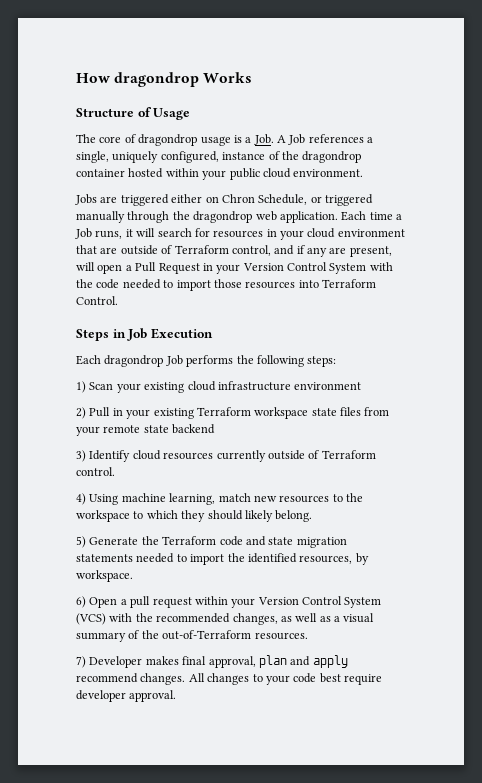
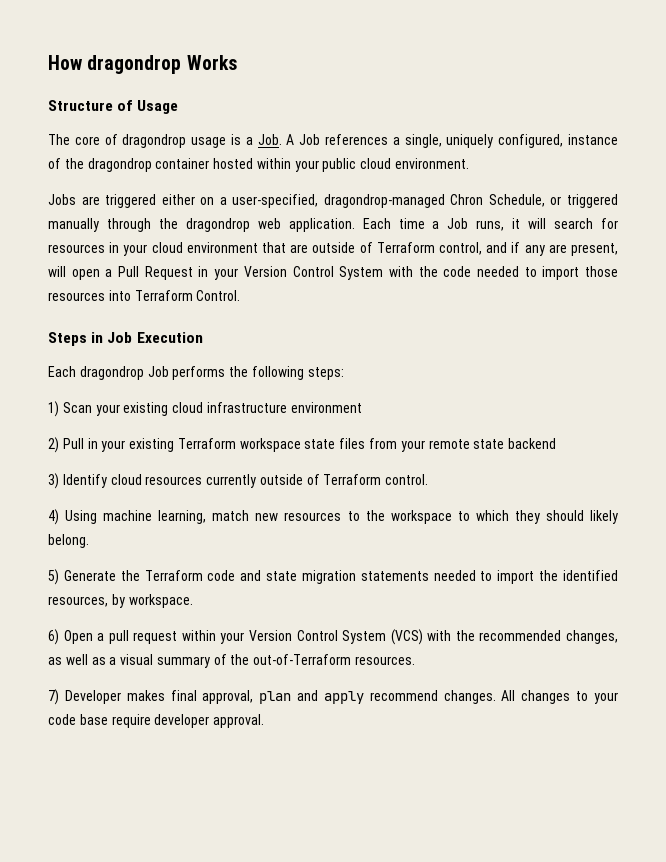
- Jobs are triggered either on Chron Schedule, or triggered manually through the dragondrop web application.
+ Jobs are triggered either on a user-specified, dragondrop-managed Chron Schedule, or triggered manually through the dragondrop web application.
- All changes to your code best require developer approval.
+ All changes to your code base require developer approval.

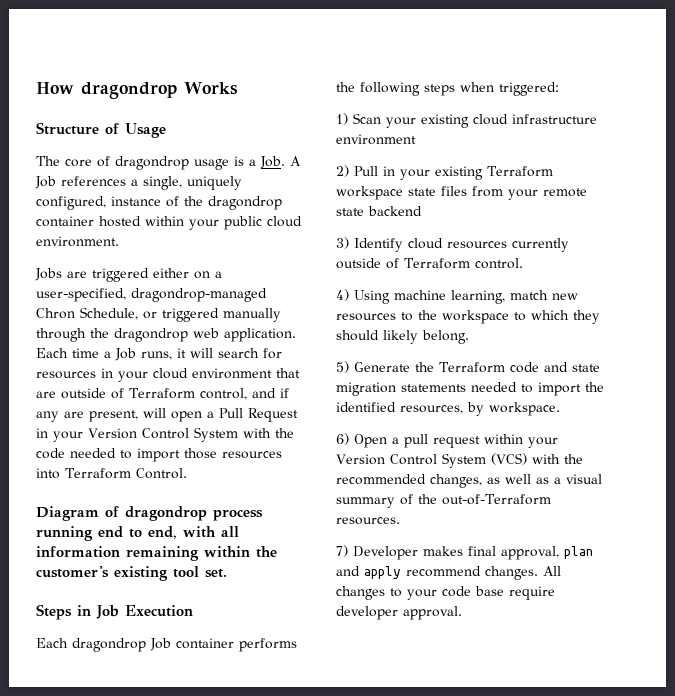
+ Diagram of dragondrop process running end to end, with all information remaining within the customer's existing tool set.
- Each dragondrop Job performs the following steps:
+ Each dragondrop Job container performs the following steps when triggered:

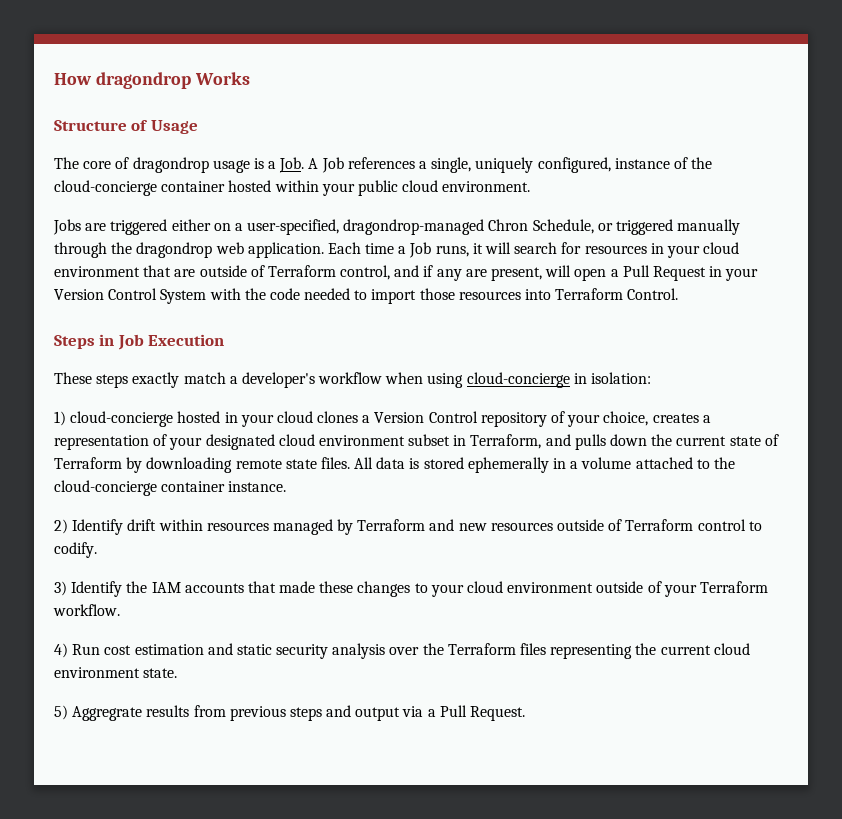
- The core of dragondrop usage is a Job. A Job references a single, uniquely configured, instance of the dragondrop container hosted within your public cloud environment.
+ The core of dragondrop usage is a Job. A Job references a single, uniquely configured, instance of the cloud-concierge container hosted within your public cloud environment.
- Diagram of dragondrop process running end to end, with all information remaining within the customer's existing tool set.
  Steps in Job Execution
- Each dragondrop Job container performs the following steps when triggered:
- 1) Scan your existing cloud infrastructure environment
- 2) Pull in your existing Terraform workspace state files from your remote state backend
- 3) Identify cloud resources currently outside of Terraform control.
- 4) Using machine learning, match new resources to the workspace to which they should likely belong.
- 5) Generate the Terraform code and state migration statements needed to import the identified resources, by workspace.
- 6) Open a pull request within your Version Control System (VCS) with the recommended changes, as well as a visual summary of the out-of-Terraform resources.
- 7) Developer makes final approval, plan and apply recommend changes. All changes to your code base require developer approval.
+ These steps exactly match a developer's workflow when using cloud-concierge in isolation:
+ 1) cloud-concierge hosted in your cloud clones a Version Control repository of your choice, creates a representation of your designated cloud environment subset in Terraform, and pulls down the current state of Terraform by downloading remote state files. All data is stored ephemerally in a volume attached to the cloud-concierge container instance.
+ 2) Identify drift within resources managed by Terraform and new resources outside of Terraform control to codify.
+ 3) Identify the IAM accounts that made these changes to your cloud environment outside of your Terraform workflow.
+ 4) Run cost estimation and static security analysis over the Terraform files representing the current cloud environment state.
+ 5) Aggregrate results from previous steps and output via a Pull Request.

